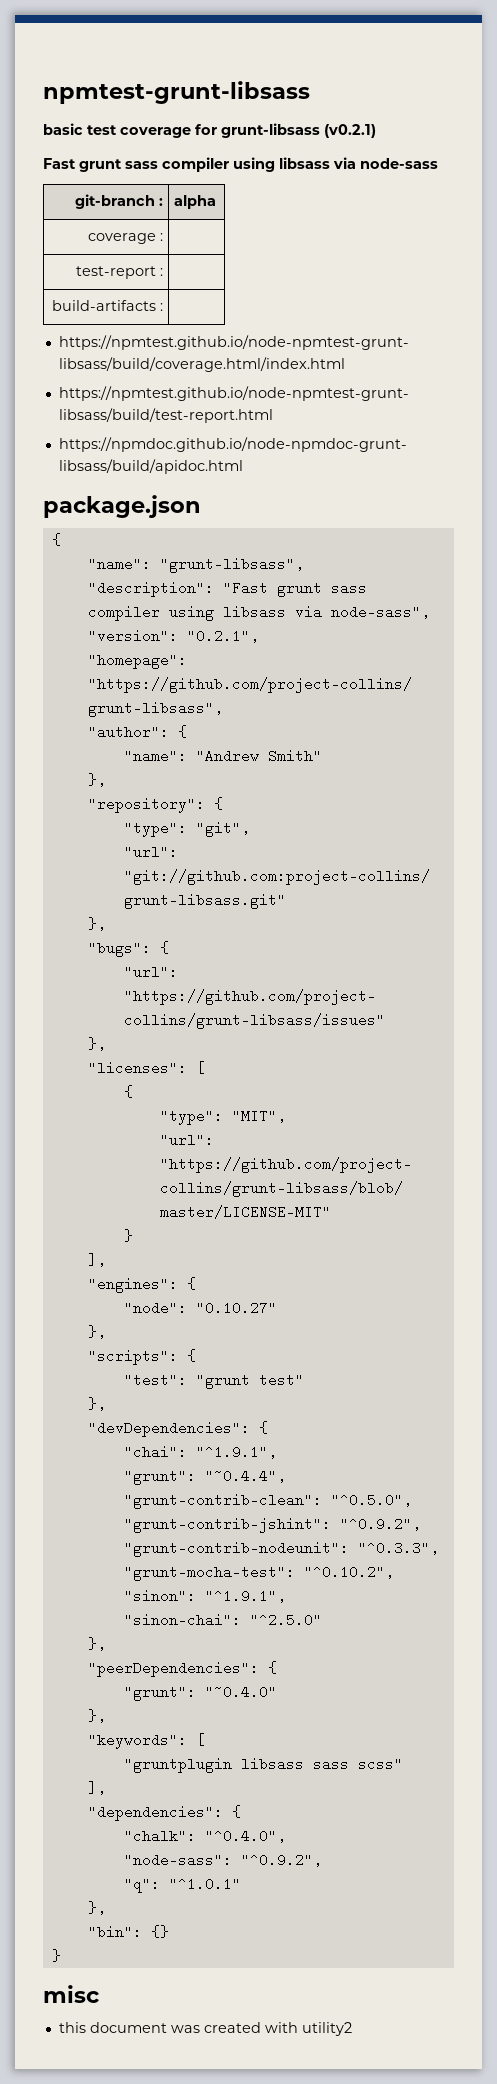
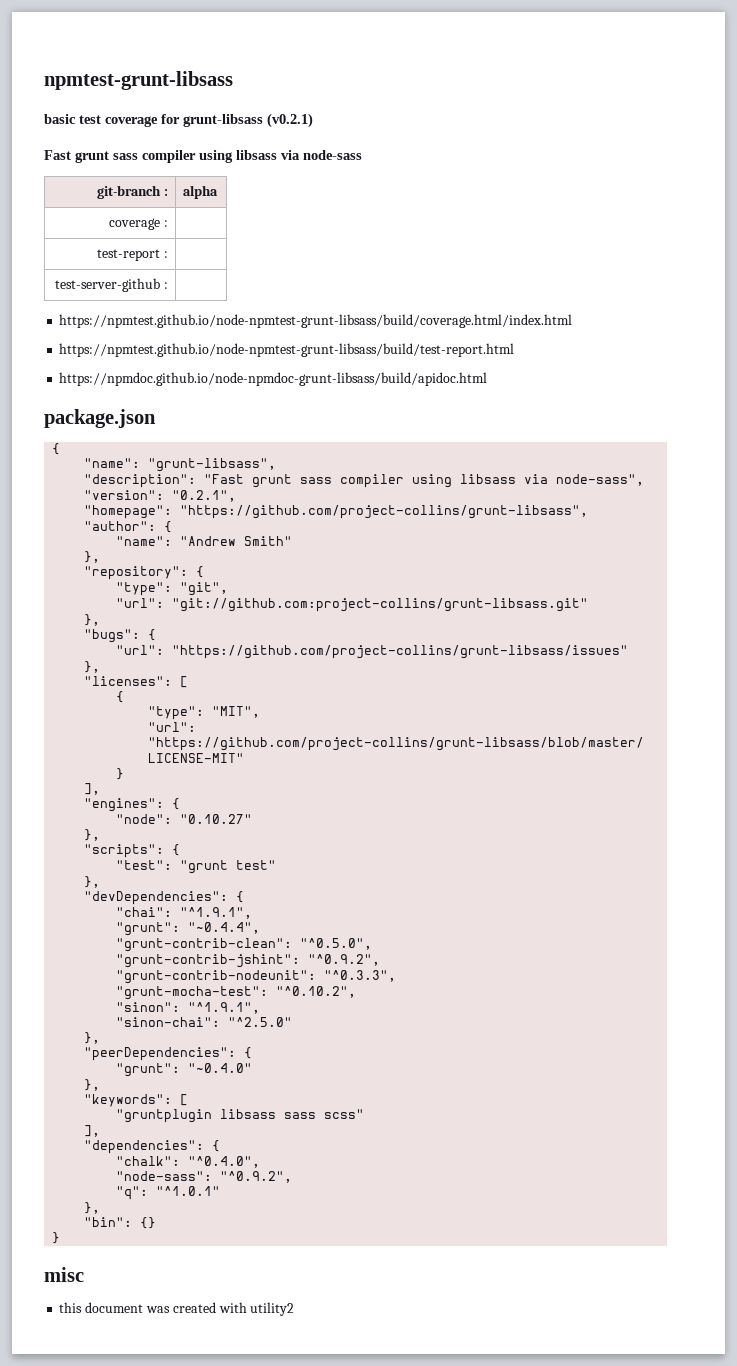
- build-artifacts : |
+ test-server-github : |

